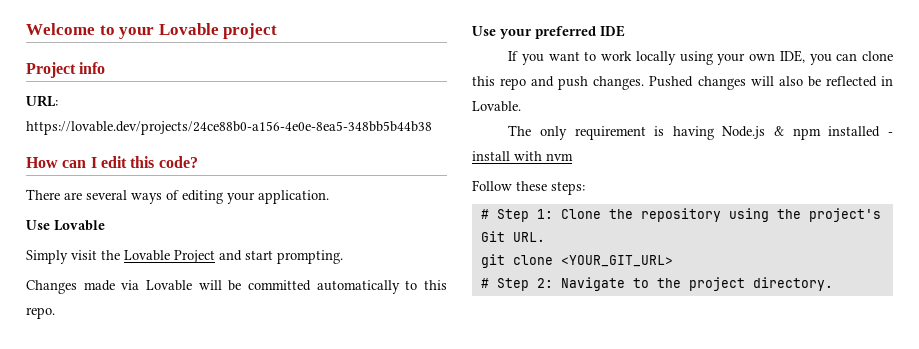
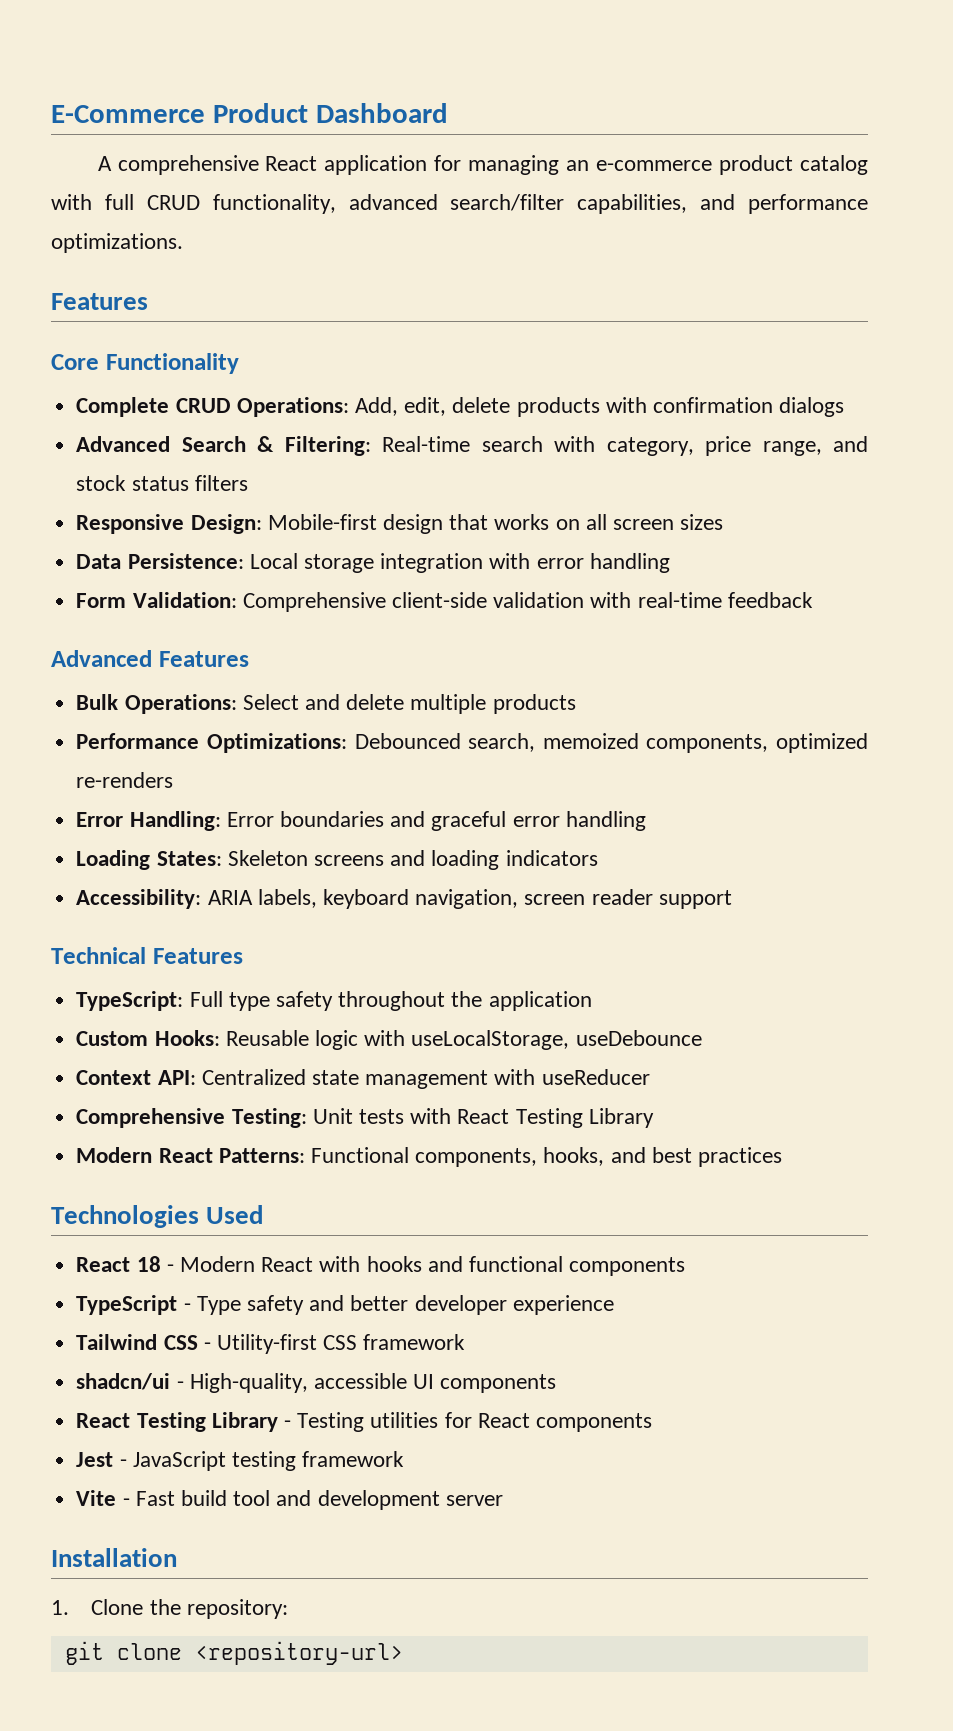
- Welcome to your Lovable project
- Project info
- URL: https://lovable.dev/projects/24ce88b0-a156-4e0e-8ea5-348bb5b44b38
- How can I edit this code?
- There are several ways of editing your application.
- Use Lovable
- Simply visit the Lovable Project and start prompting.
- Changes made via Lovable will be committed automatically to this repo.
- Use your preferred IDE
- If you want to work locally using your own IDE, you can clone this repo and push changes. Pushed changes will also be reflected in Lovable.
- The only requirement is having Node.js & npm installed - install with nvm
- Follow these steps:
- # Step 1: Clone the repository using the project's Git URL.
- git clone <YOUR_GIT_URL>
- # Step 2: Navigate to the project directory.
+ E-Commerce Product Dashboard
+ A comprehensive React application for managing an e-commerce product catalog with full CRUD functionality, advanced search/filter capabilities, and performance optimizations.
+ Features
+ Core Functionality
+ Complete CRUD Operations: Add, edit, delete products with confirmation dialogs
+ Advanced Search & Filtering: Real-time search with category, price range, and stock status filters
+ Responsive Design: Mobile-first design that works on all screen sizes
+ Data Persistence: Local storage integration with error handling
+ Form Validation: Comprehensive client-side validation with real-time feedback
+ Advanced Features
+ Bulk Operations: Select and delete multiple products
+ Performance Optimizations: Debounced search, memoized components, optimized re-renders
+ Error Handling: Error boundaries and graceful error handling
+ Loading States: Skeleton screens and loading indicators
+ Accessibility: ARIA labels, keyboard navigation, screen reader support
+ Technical Features
+ TypeScript: Full type safety throughout the application
+ Custom Hooks: Reusable logic with useLocalStorage, useDebounce
+ Context API: Centralized state management with useReducer
+ Comprehensive Testing: Unit tests with React Testing Library
+ Modern React Patterns: Functional components, hooks, and best practices
+ Technologies Used
+ React 18 - Modern React with hooks and functional components
+ TypeScript - Type safety and better developer experience
+ Tailwind CSS - Utility-first CSS framework
+ shadcn/ui - High-quality, accessible UI components
+ React Testing Library - Testing utilities for React components
+ Jest - JavaScript testing framework
+ Vite - Fast build tool and development server
+ Installation
+ 1. Clone the repository:
+ git clone <repository-url>

